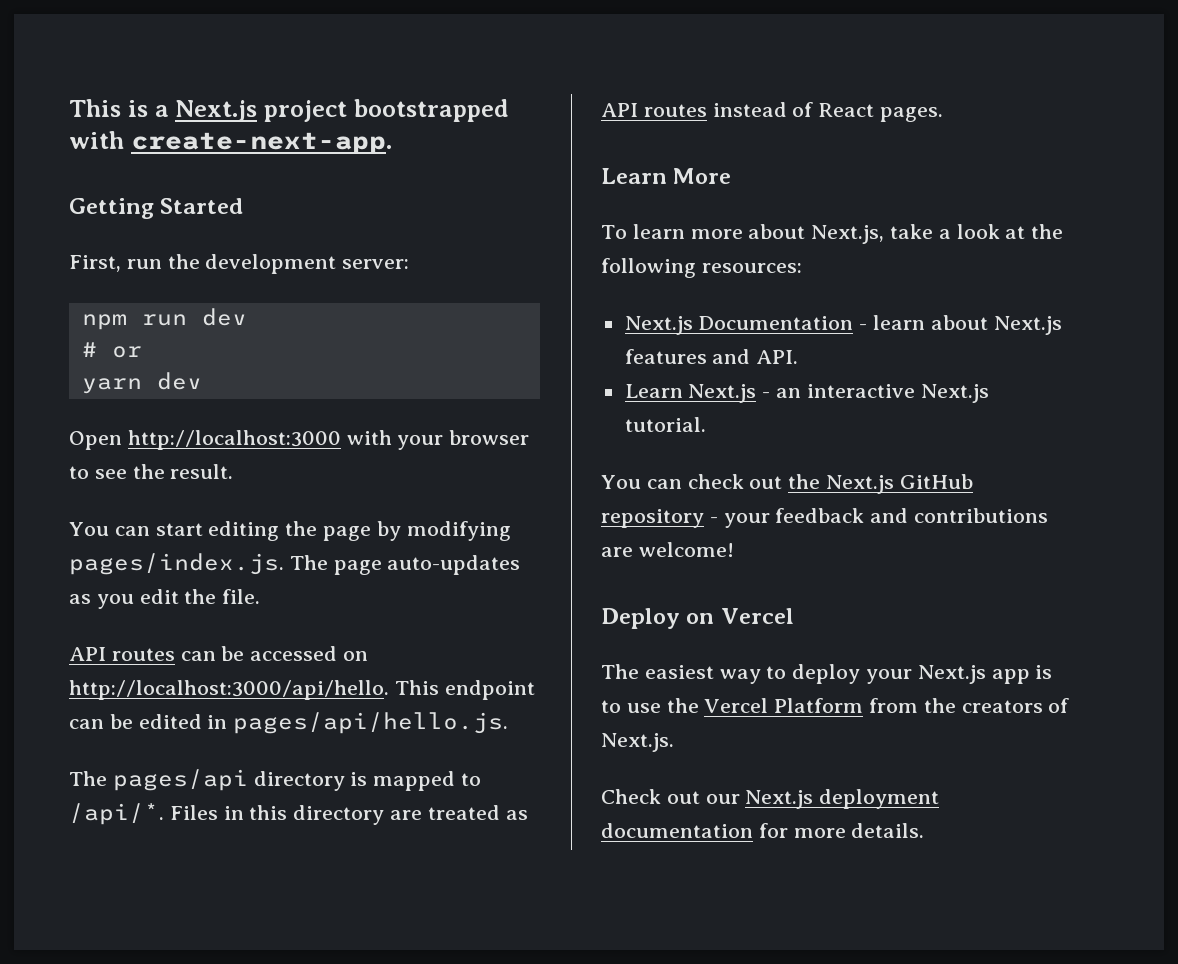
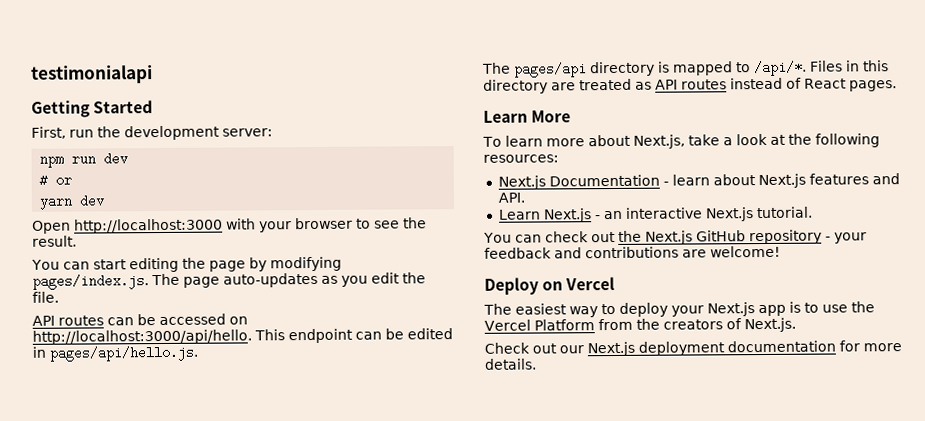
- This is a Next.js project bootstrapped with create-next-app.
+ testimonialapi

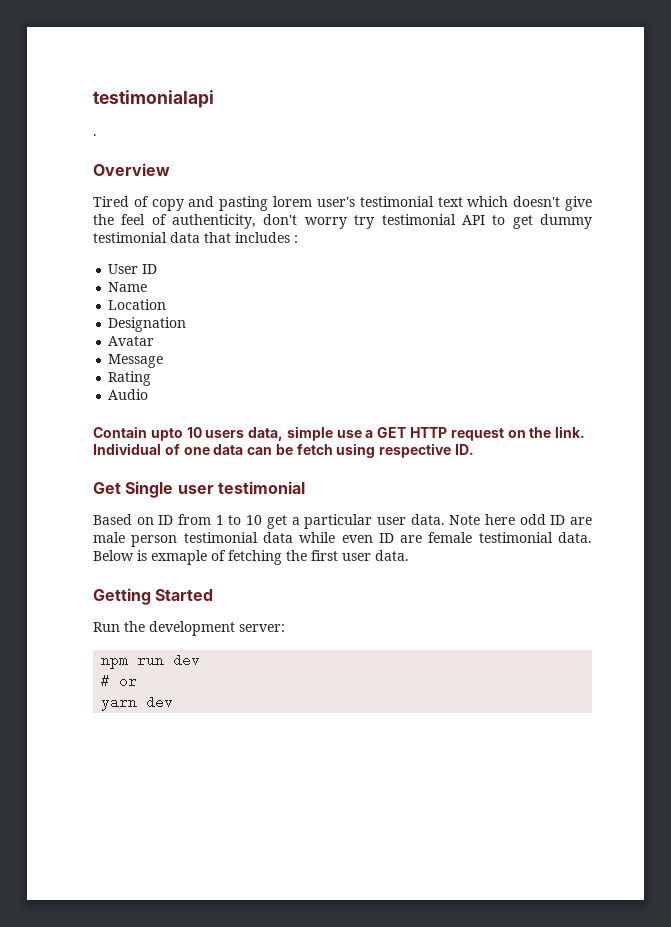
+ .
+ Overview
+ Tired of copy and pasting lorem user's testimonial text which doesn't give the feel of authenticity, don't worry try testimonial API to get dummy testimonial data that includes :
+ User ID
+ Name
+ Location
+ Designation
+ Avatar
+ Message
+ Rating
+ Audio
+ Contain upto 10 users data, simple use a GET HTTP request on the link. Individual of one data can be fetch using respective ID.
+ Get Single user testimonial
+ Based on ID from 1 to 10 get a particular user data. Note here odd ID are male person testimonial data while even ID are female testimonial data. Below is exmaple of fetching the first user data.
- First, run the development server:
+ Run the development server:
- Open http://localhost:3000 with your browser to see the result.
- You can start editing the page by modifying pages/index.js. The page auto-updates as you edit the file.
- API routes can be accessed on http://localhost:3000/api/hello. This endpoint can be edited in pages/api/hello.js.
- The pages/api directory is mapped to /api/*. Files in this directory are treated as API routes instead of React pages.
- Learn More
- To learn more about Next.js, take a look at the following resources:
- Next.js Documentation - learn about Next.js features and API.
- Learn Next.js - an interactive Next.js tutorial.
- You can check out the Next.js GitHub repository - your feedback and contributions are welcome!
- Deploy on Vercel
- The easiest way to deploy your Next.js app is to use the Vercel Platform from the creators of Next.js.
- Check out our Next.js deployment documentation for more details.

